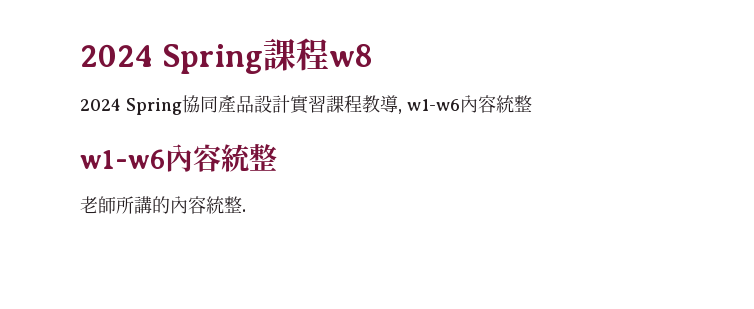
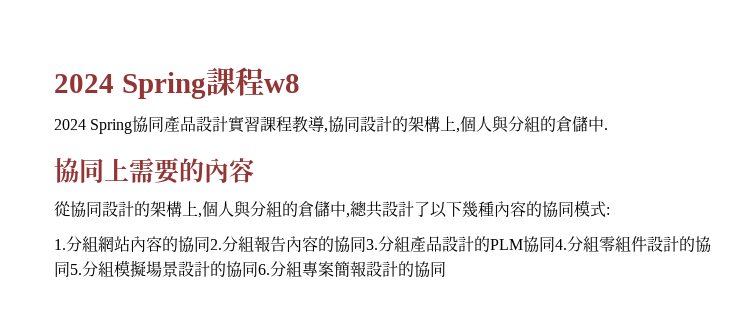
- 2024 Spring協同產品設計實習課程教導, w1-w6內容統整
- w1-w6內容統整
- 老師所講的內容統整.
+ 2024 Spring協同產品設計實習課程教導,協同設計的架構上,個人與分組的倉儲中.
+ 協同上需要的內容
+ 從協同設計的架構上,個人與分組的倉儲中,總共設計了以下幾種內容的協同模式:
+ 1.分組網站內容的協同2.分組報告內容的協同3.分組產品設計的PLM協同4.分組零組件設計的協同5.分組模擬場景設計的協同6.分組專案簡報設計的協同

